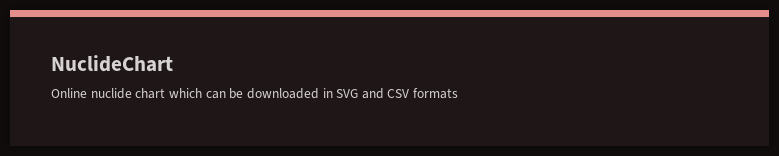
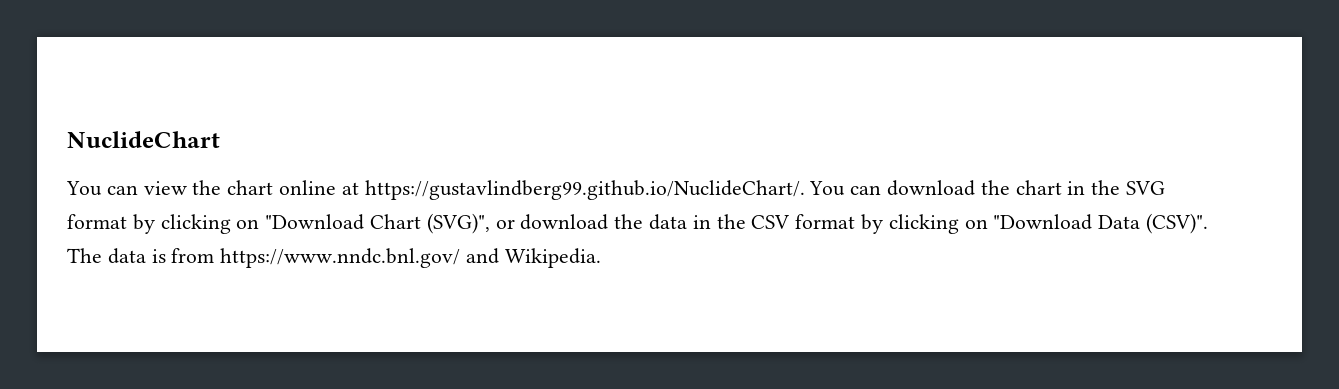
- Online nuclide chart which can be downloaded in SVG and CSV formats
+ You can view the chart online at https://gustavlindberg99.github.io/NuclideChart/. You can download the chart in the SVG format by clicking on "Download Chart (SVG)", or download the data in the CSV format by clicking on "Download Data (CSV)". The data is from https://www.nndc.bnl.gov/ and Wikipedia.

